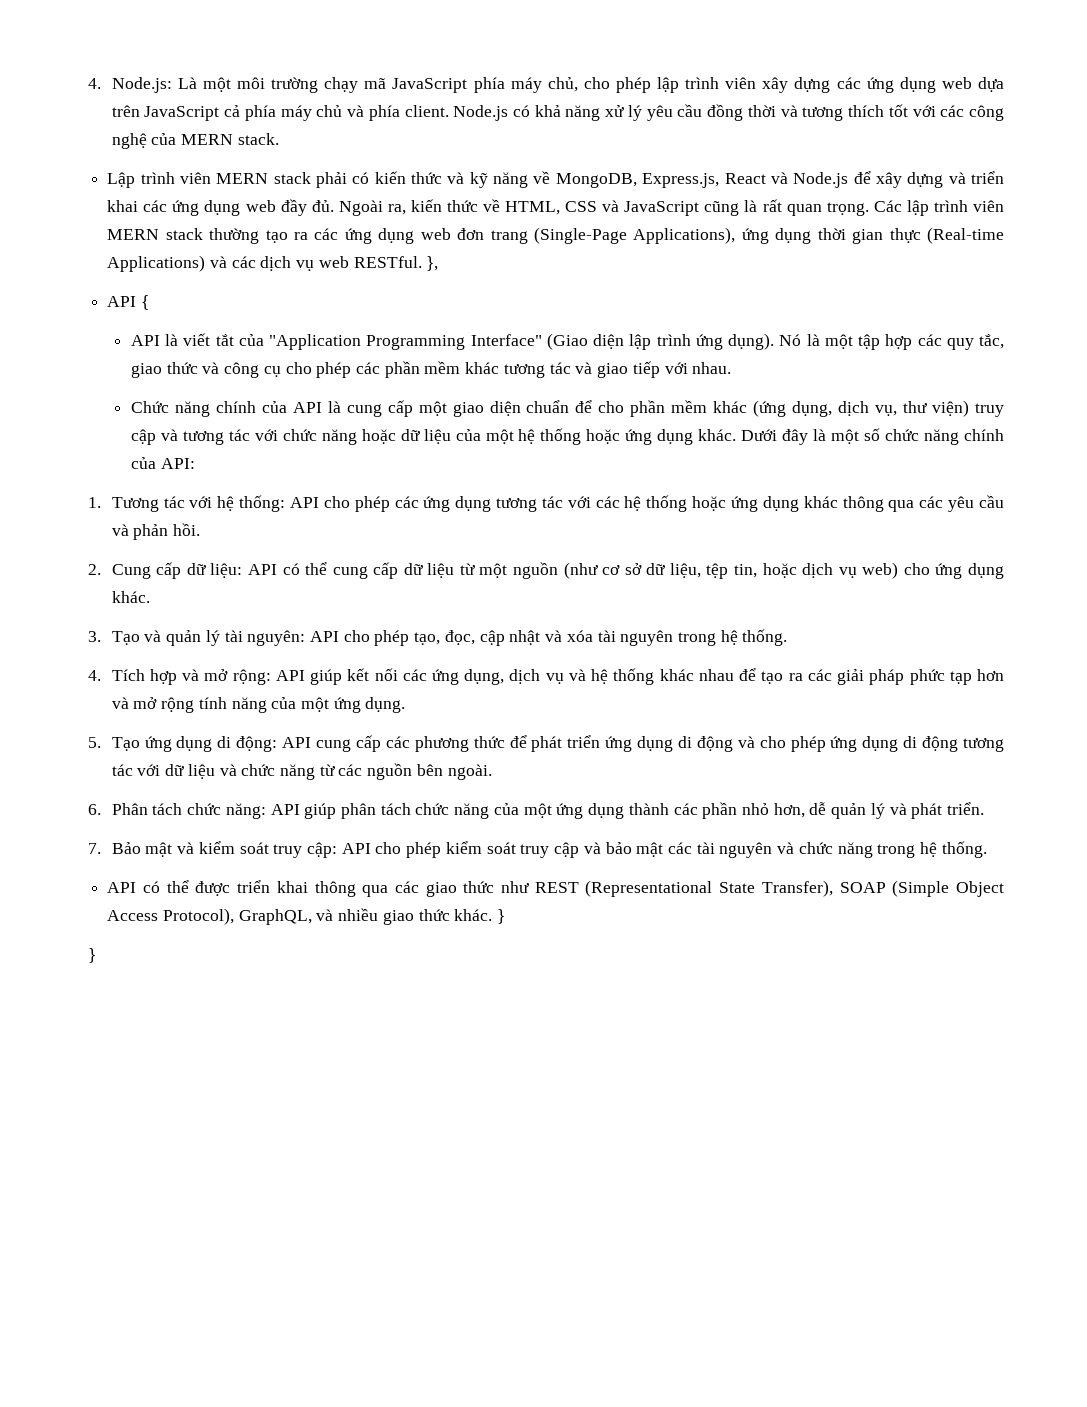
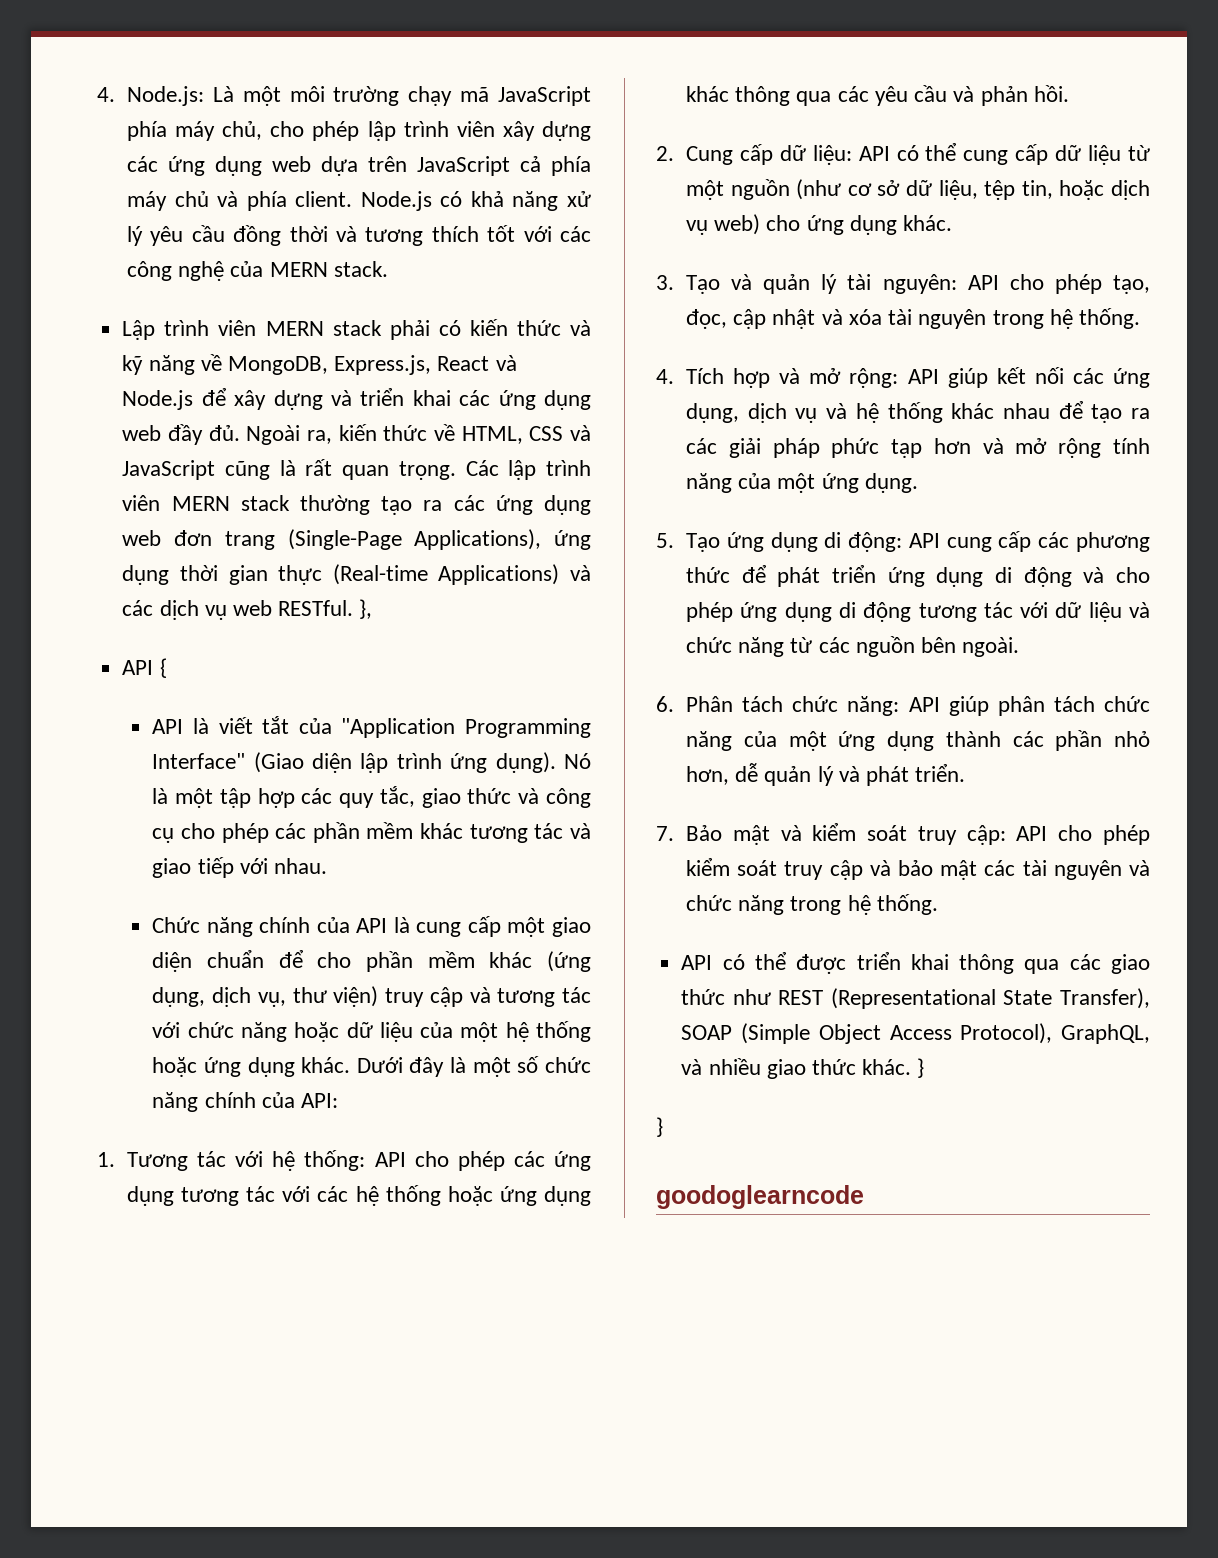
+ goodoglearncode

